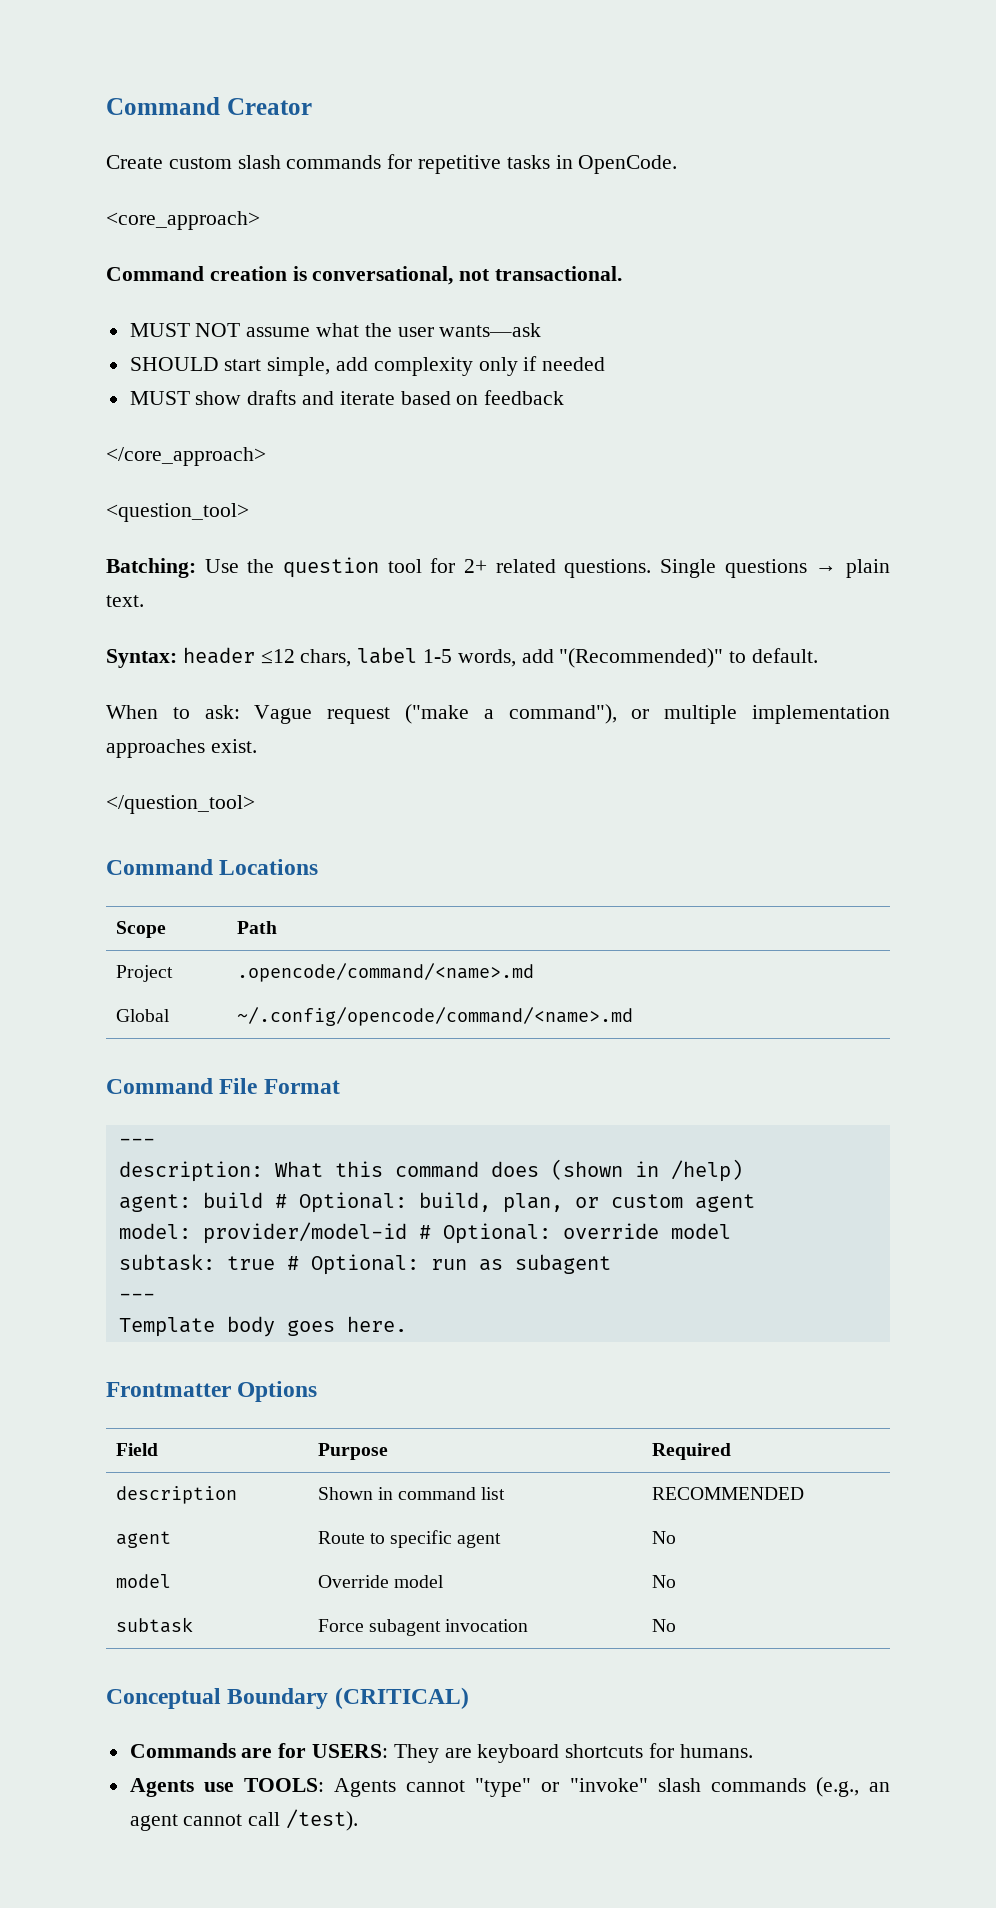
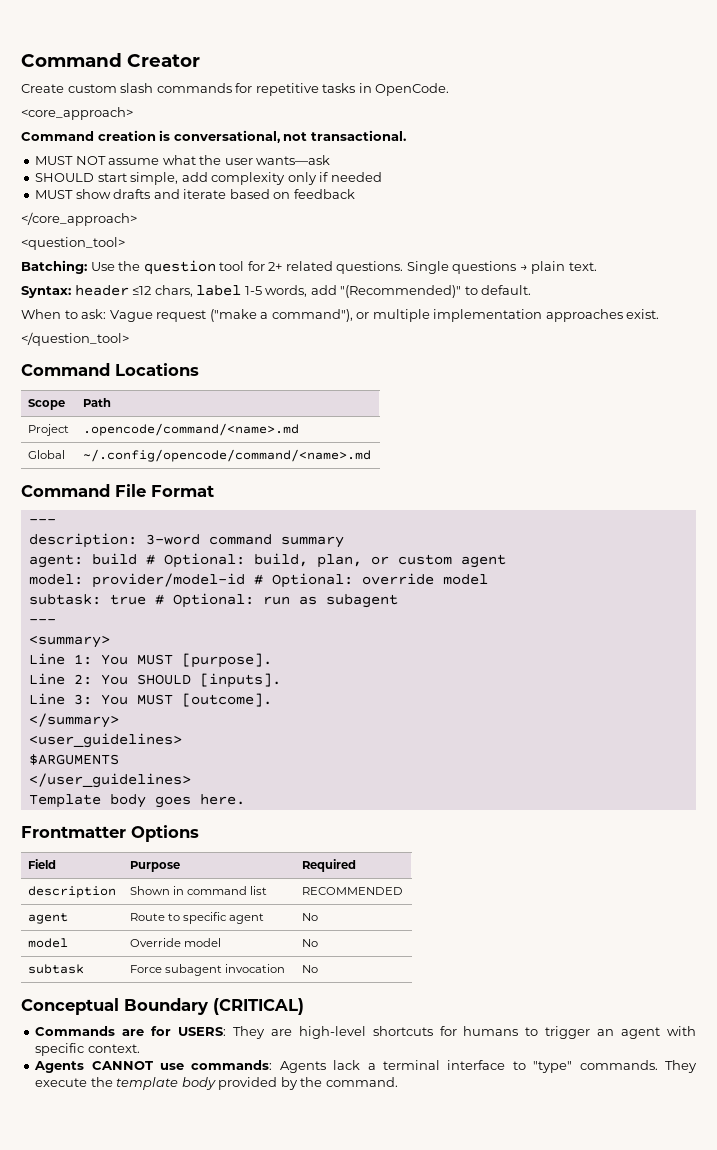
- description: What this command does (shown in /help)
+ description: 3-word command summary
+ <summary>
+ Line 1: You MUST [purpose].
+ Line 2: You SHOULD [inputs].
+ Line 3: You MUST [outcome].
+ </summary>
+ <user_guidelines>
+ $ARGUMENTS
+ </user_guidelines>
- Commands are for USERS: They are keyboard shortcuts for humans.
- Agents use TOOLS: Agents cannot "type" or "invoke" slash commands (e.g., an agent cannot call /test).
+ Commands are for USERS: They are high-level shortcuts for humans to trigger an agent with specific context.
+ Agents CANNOT use commands: Agents lack a terminal interface to "type" commands. They execute the template body provided by the command.

